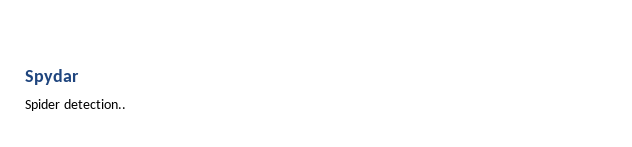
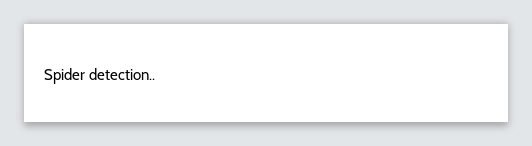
- Spydar

